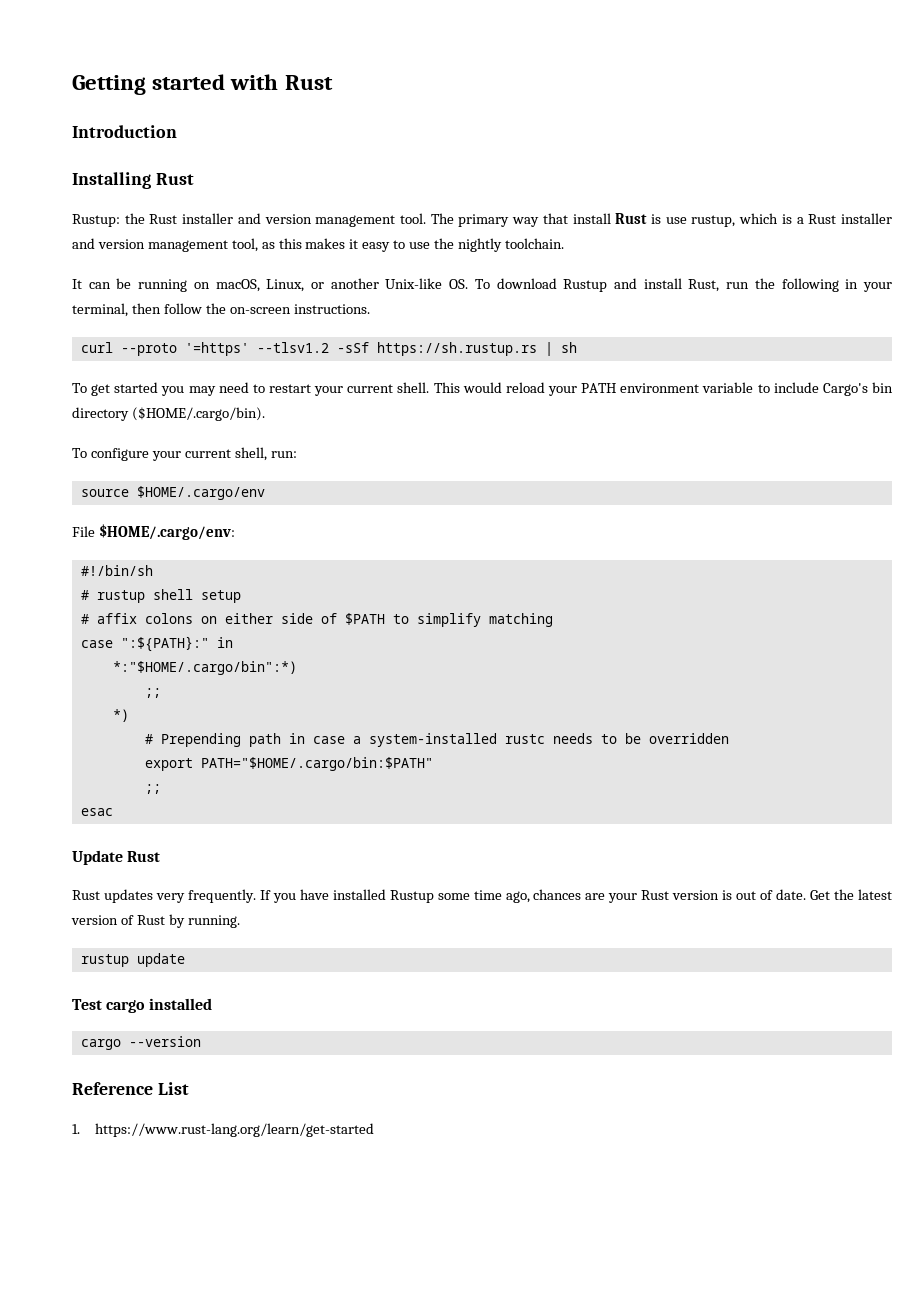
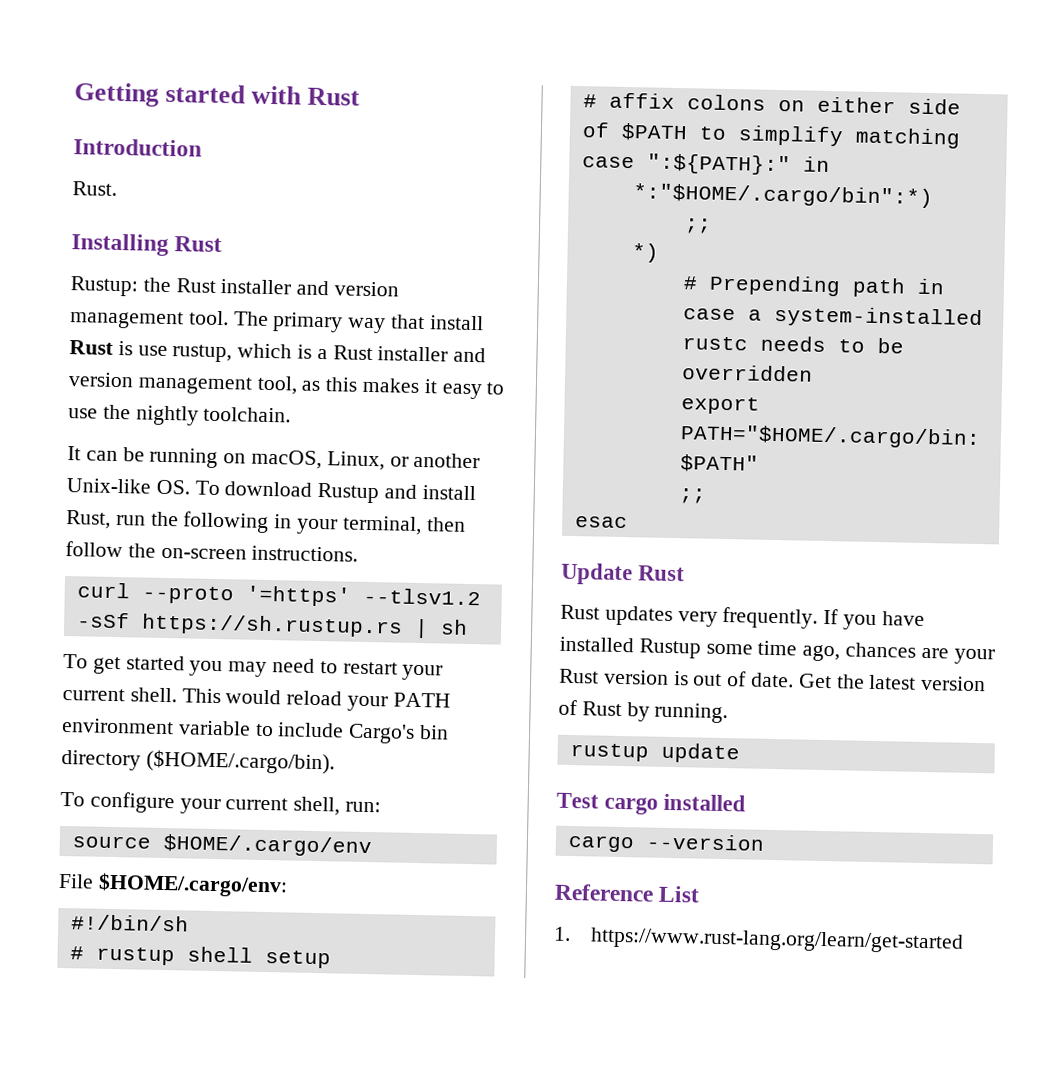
+ Rust.

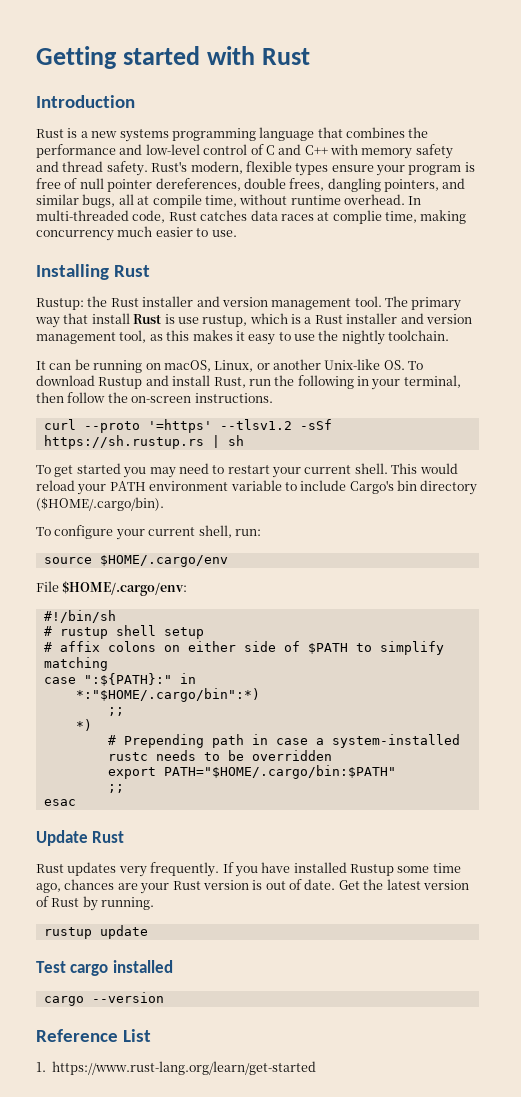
- Rust.
+ Rust is a new systems programming language that combines the performance and low-level control of C and C++ with memory safety and thread safety. Rust's modern, flexible types ensure your program is free of null pointer dereferences, double frees, dangling pointers, and similar bugs, all at compile time, without runtime overhead. In multi-threaded code, Rust catches data races at complie time, making concurrency much easier to use.

